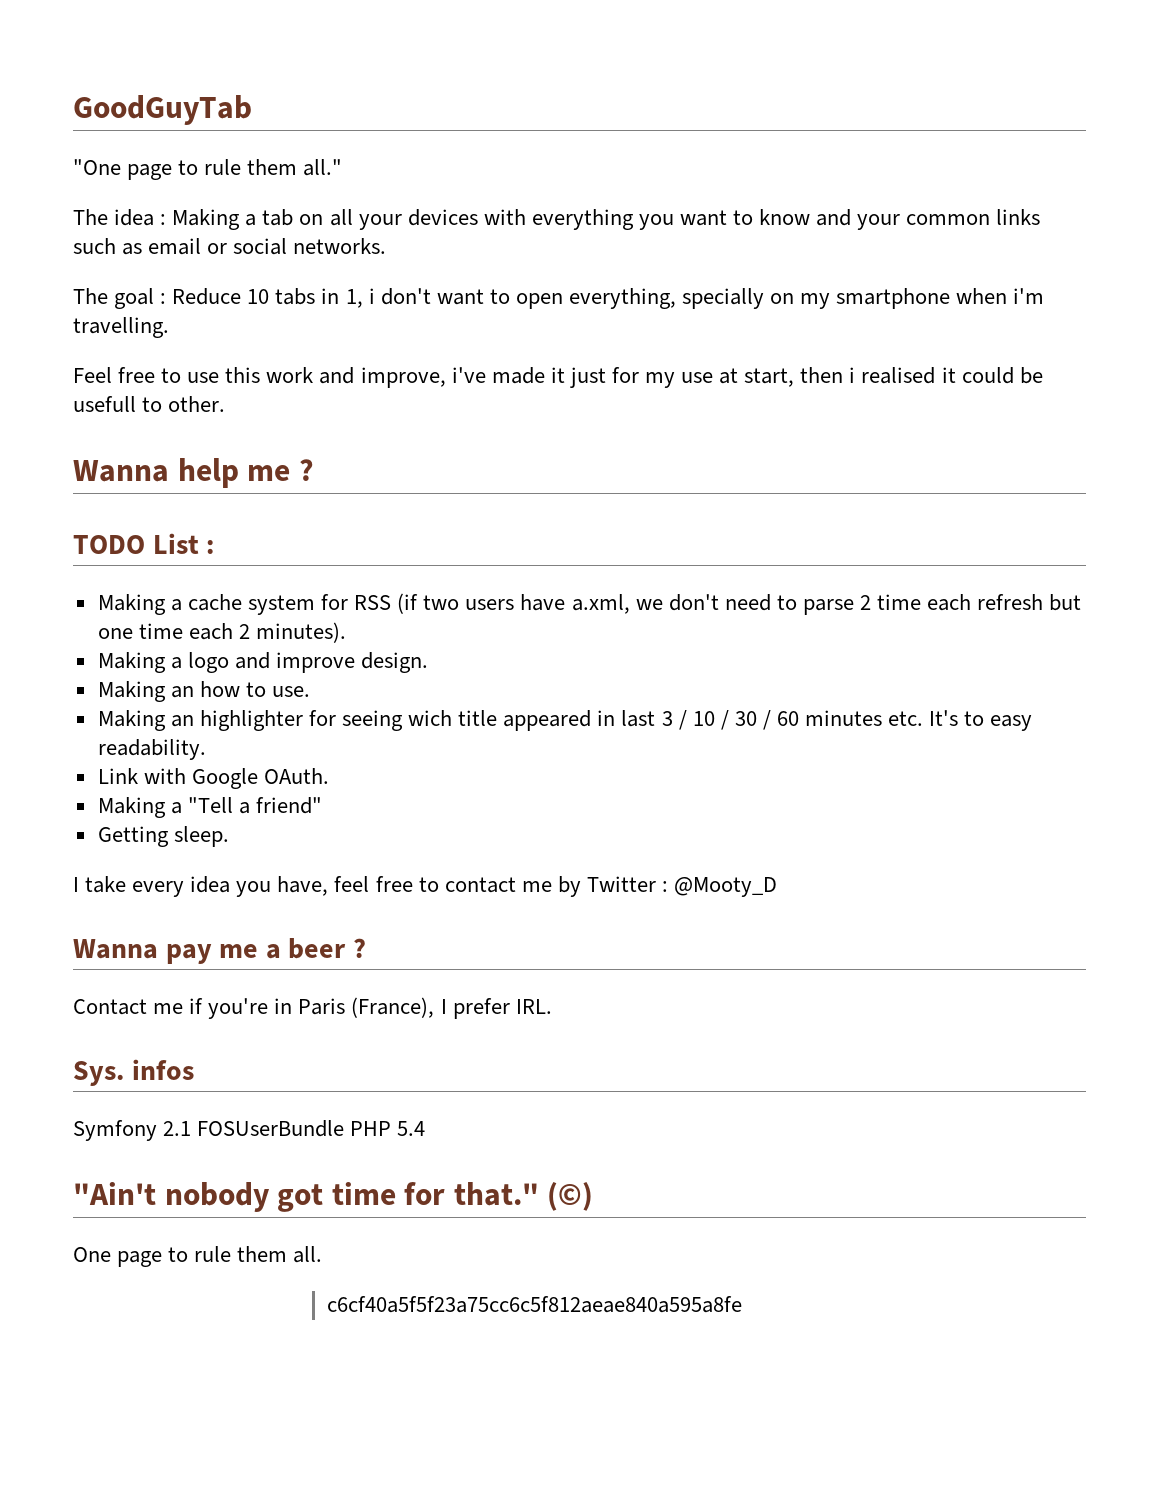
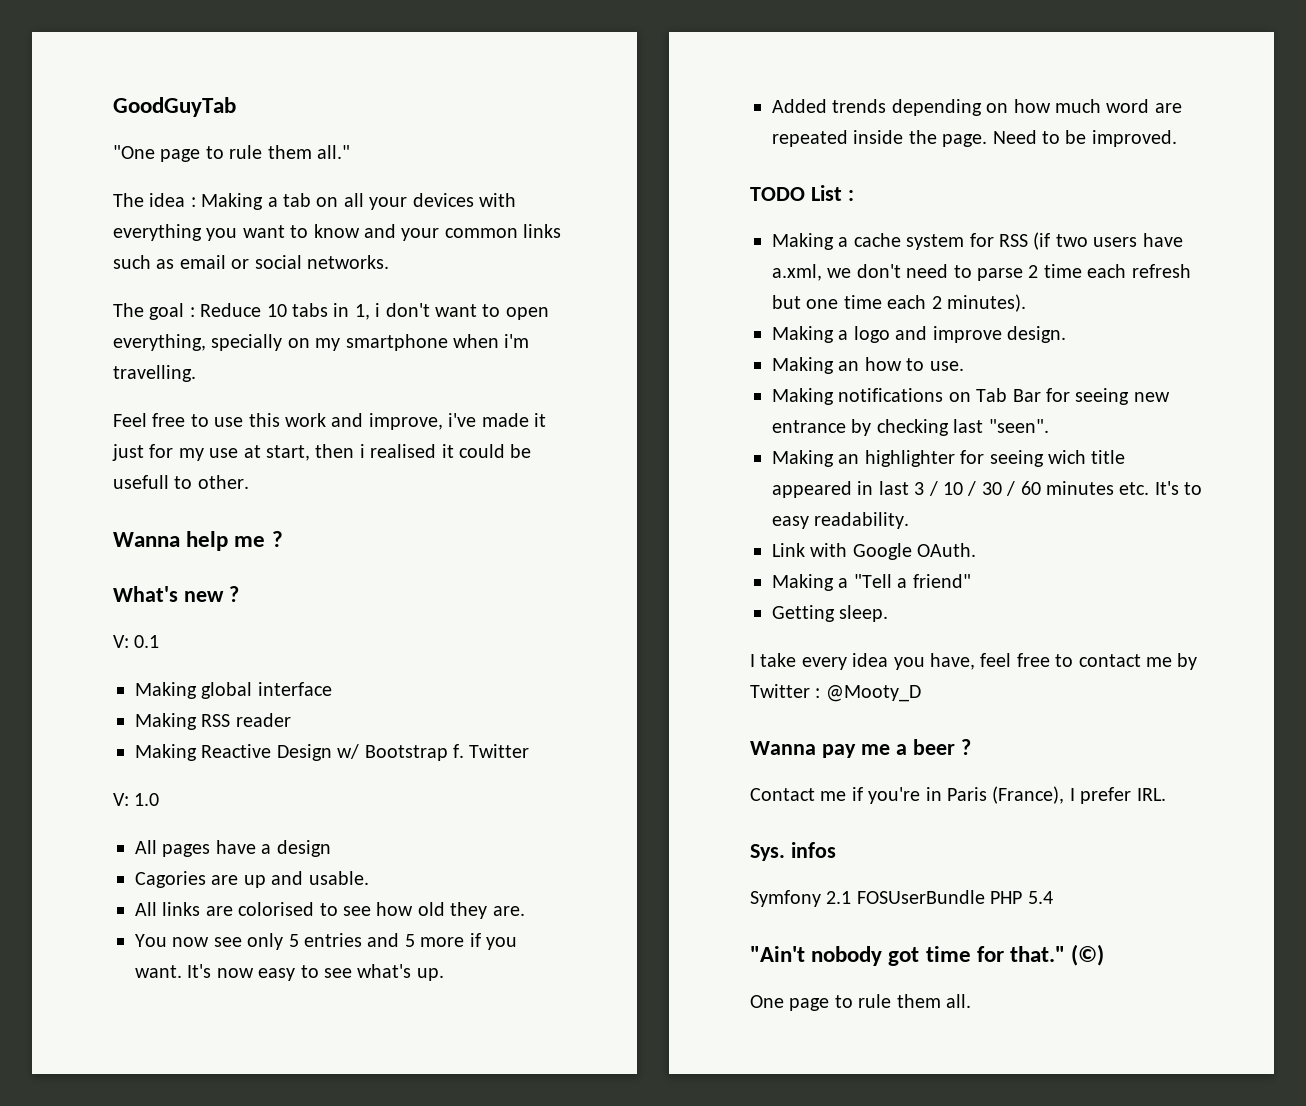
+ What's new ?
+ V: 0.1
+ Making global interface
+ Making RSS reader
+ Making Reactive Design w/ Bootstrap f. Twitter
+ V: 1.0
+ All pages have a design
+ Cagories are up and usable.
+ All links are colorised to see how old they are.
+ You now see only 5 entries and 5 more if you want. It's now easy to see what's up.
+ Added trends depending on how much word are repeated inside the page. Need to be improved.
+ Making notifications on Tab Bar for seeing new entrance by checking last "seen".
- c6cf40a5f5f23a75cc6c5f812aeae840a595a8fe

